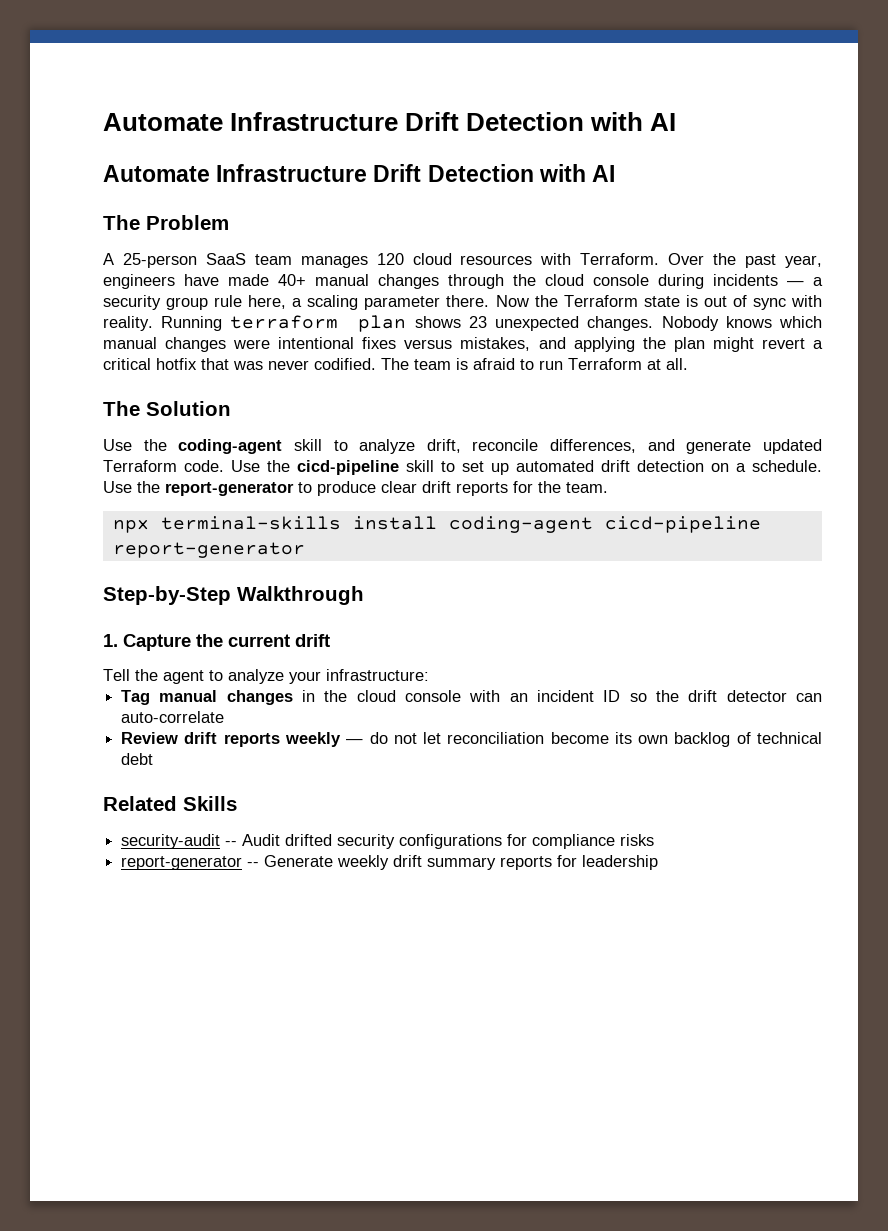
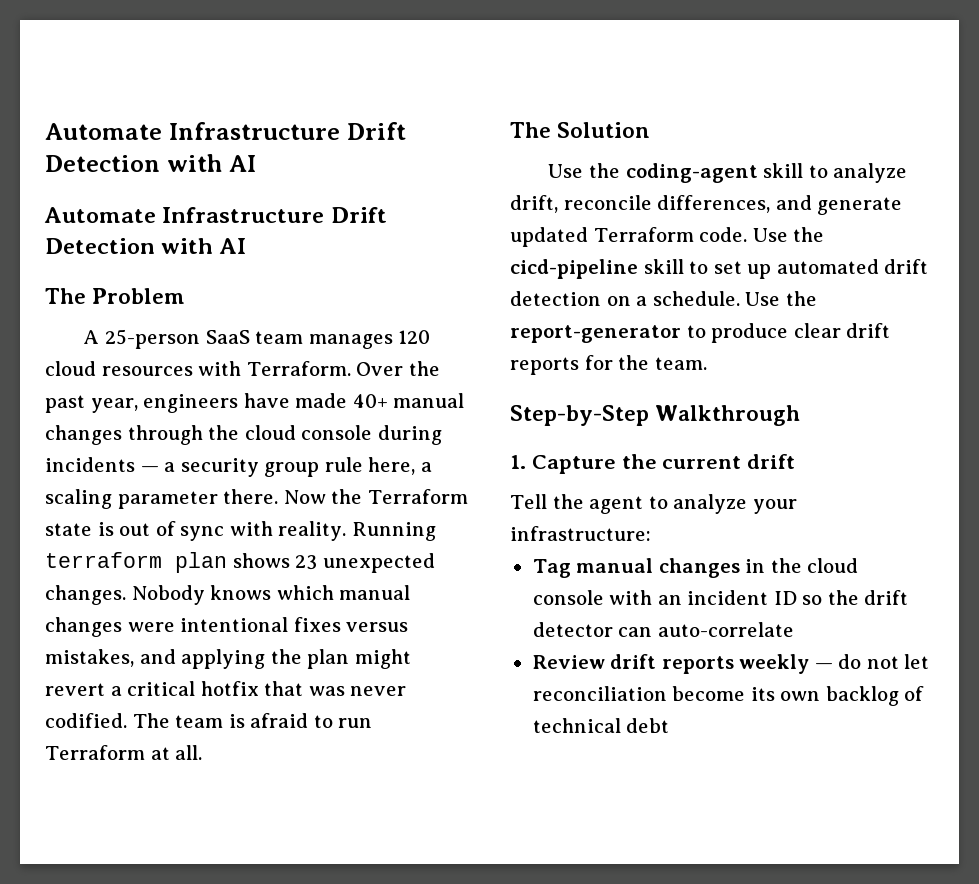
- npx terminal-skills install coding-agent cicd-pipeline report-generator
- Related Skills
- security-audit -- Audit drifted security configurations for compliance risks
- report-generator -- Generate weekly drift summary reports for leadership

